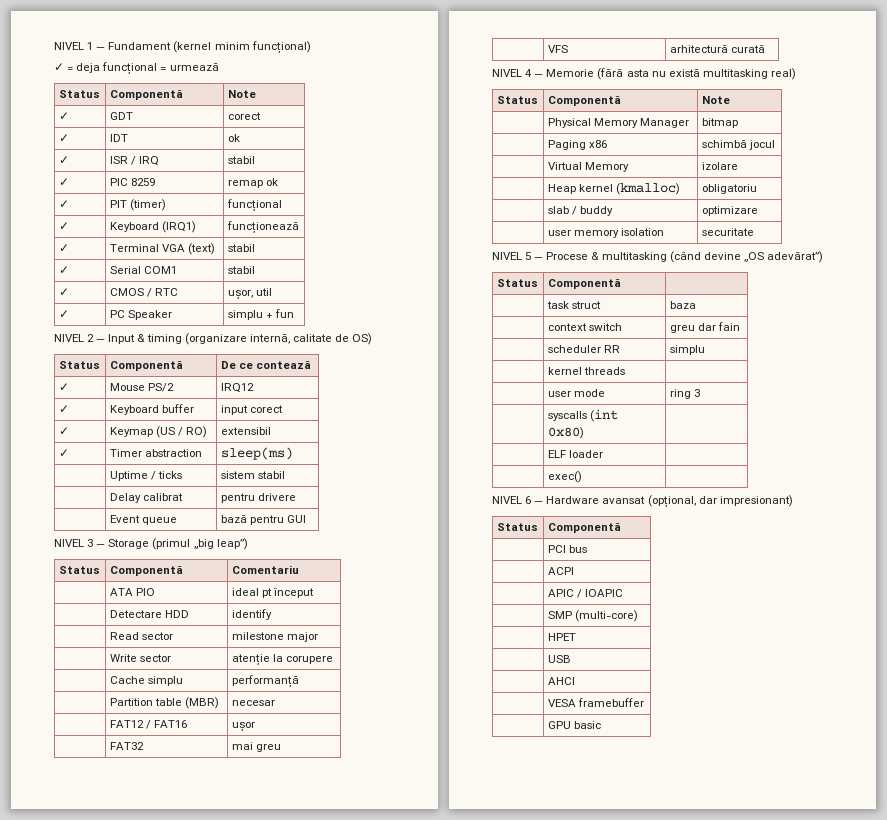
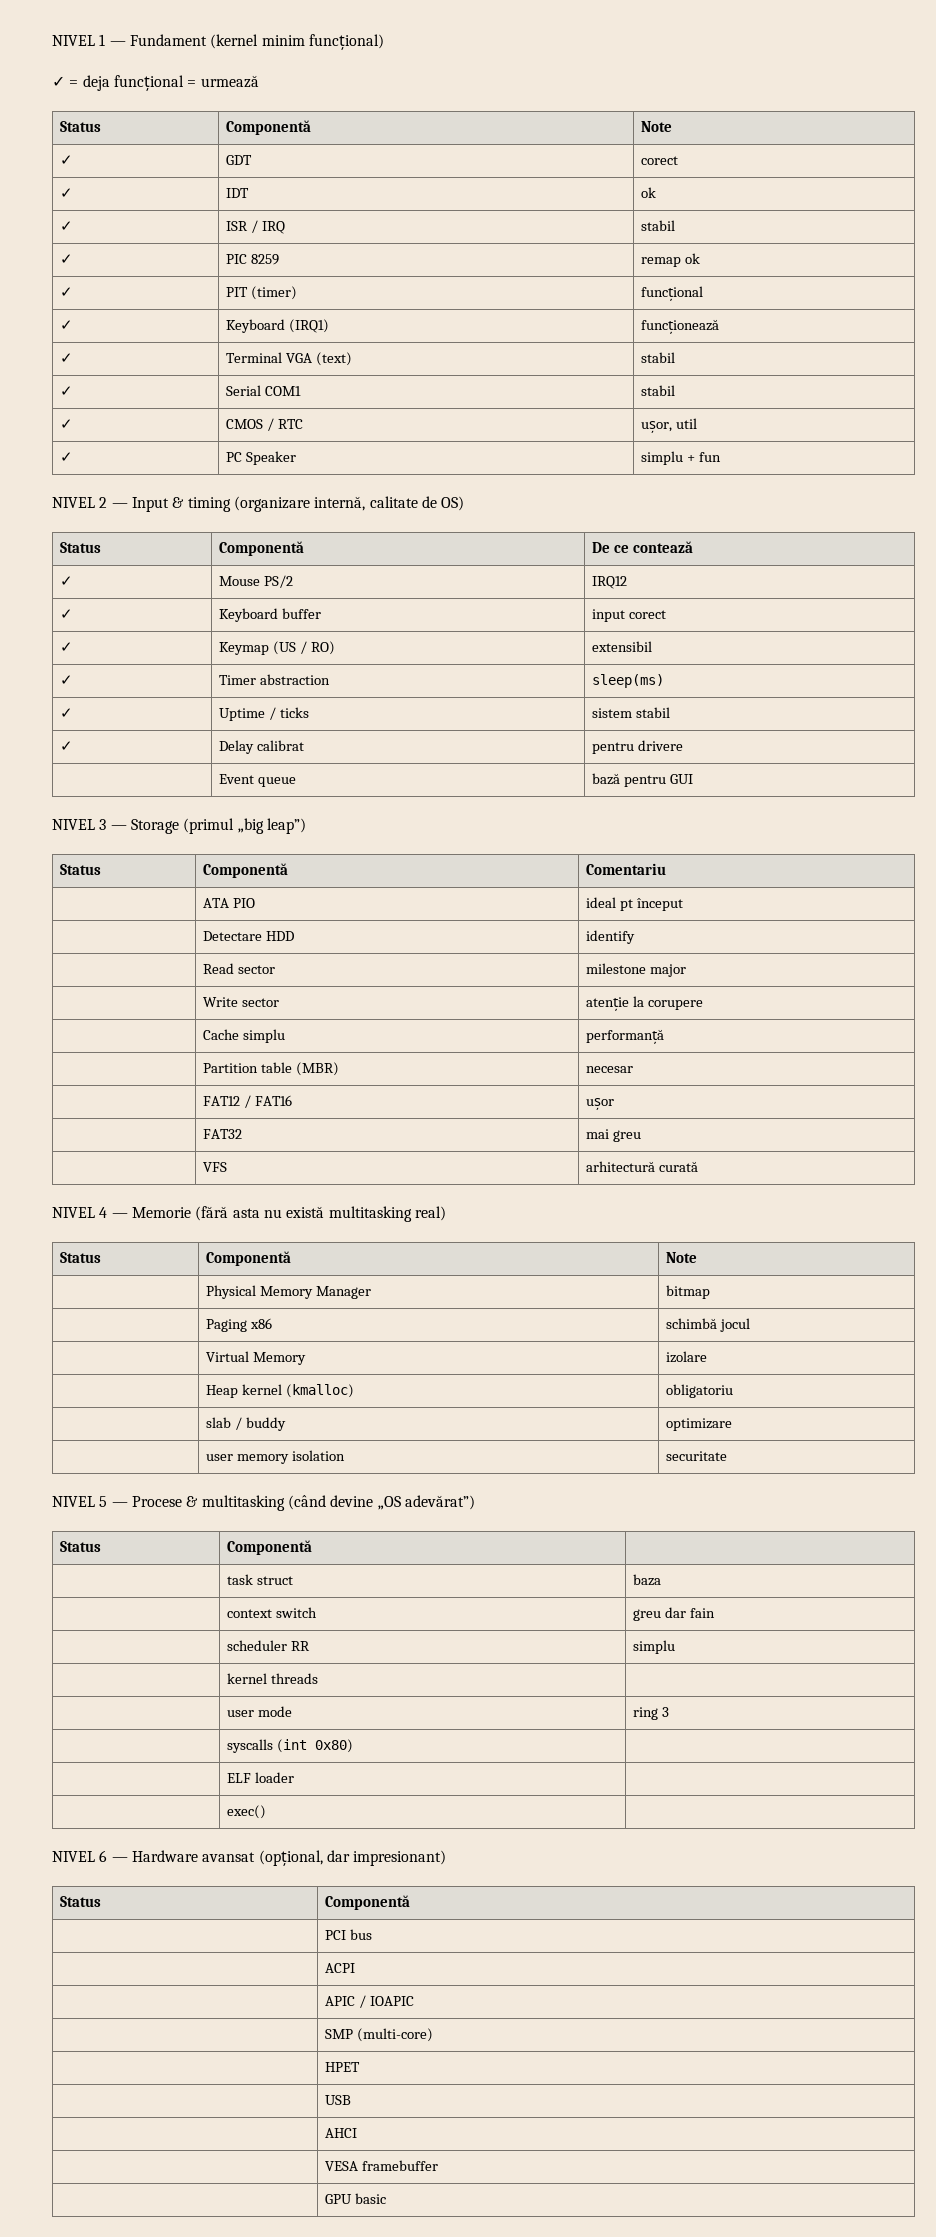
- | Uptime / ticks | sistem stabil
+ ✓ | Uptime / ticks | sistem stabil
- | Delay calibrat | pentru drivere
+ ✓ | Delay calibrat | pentru drivere

